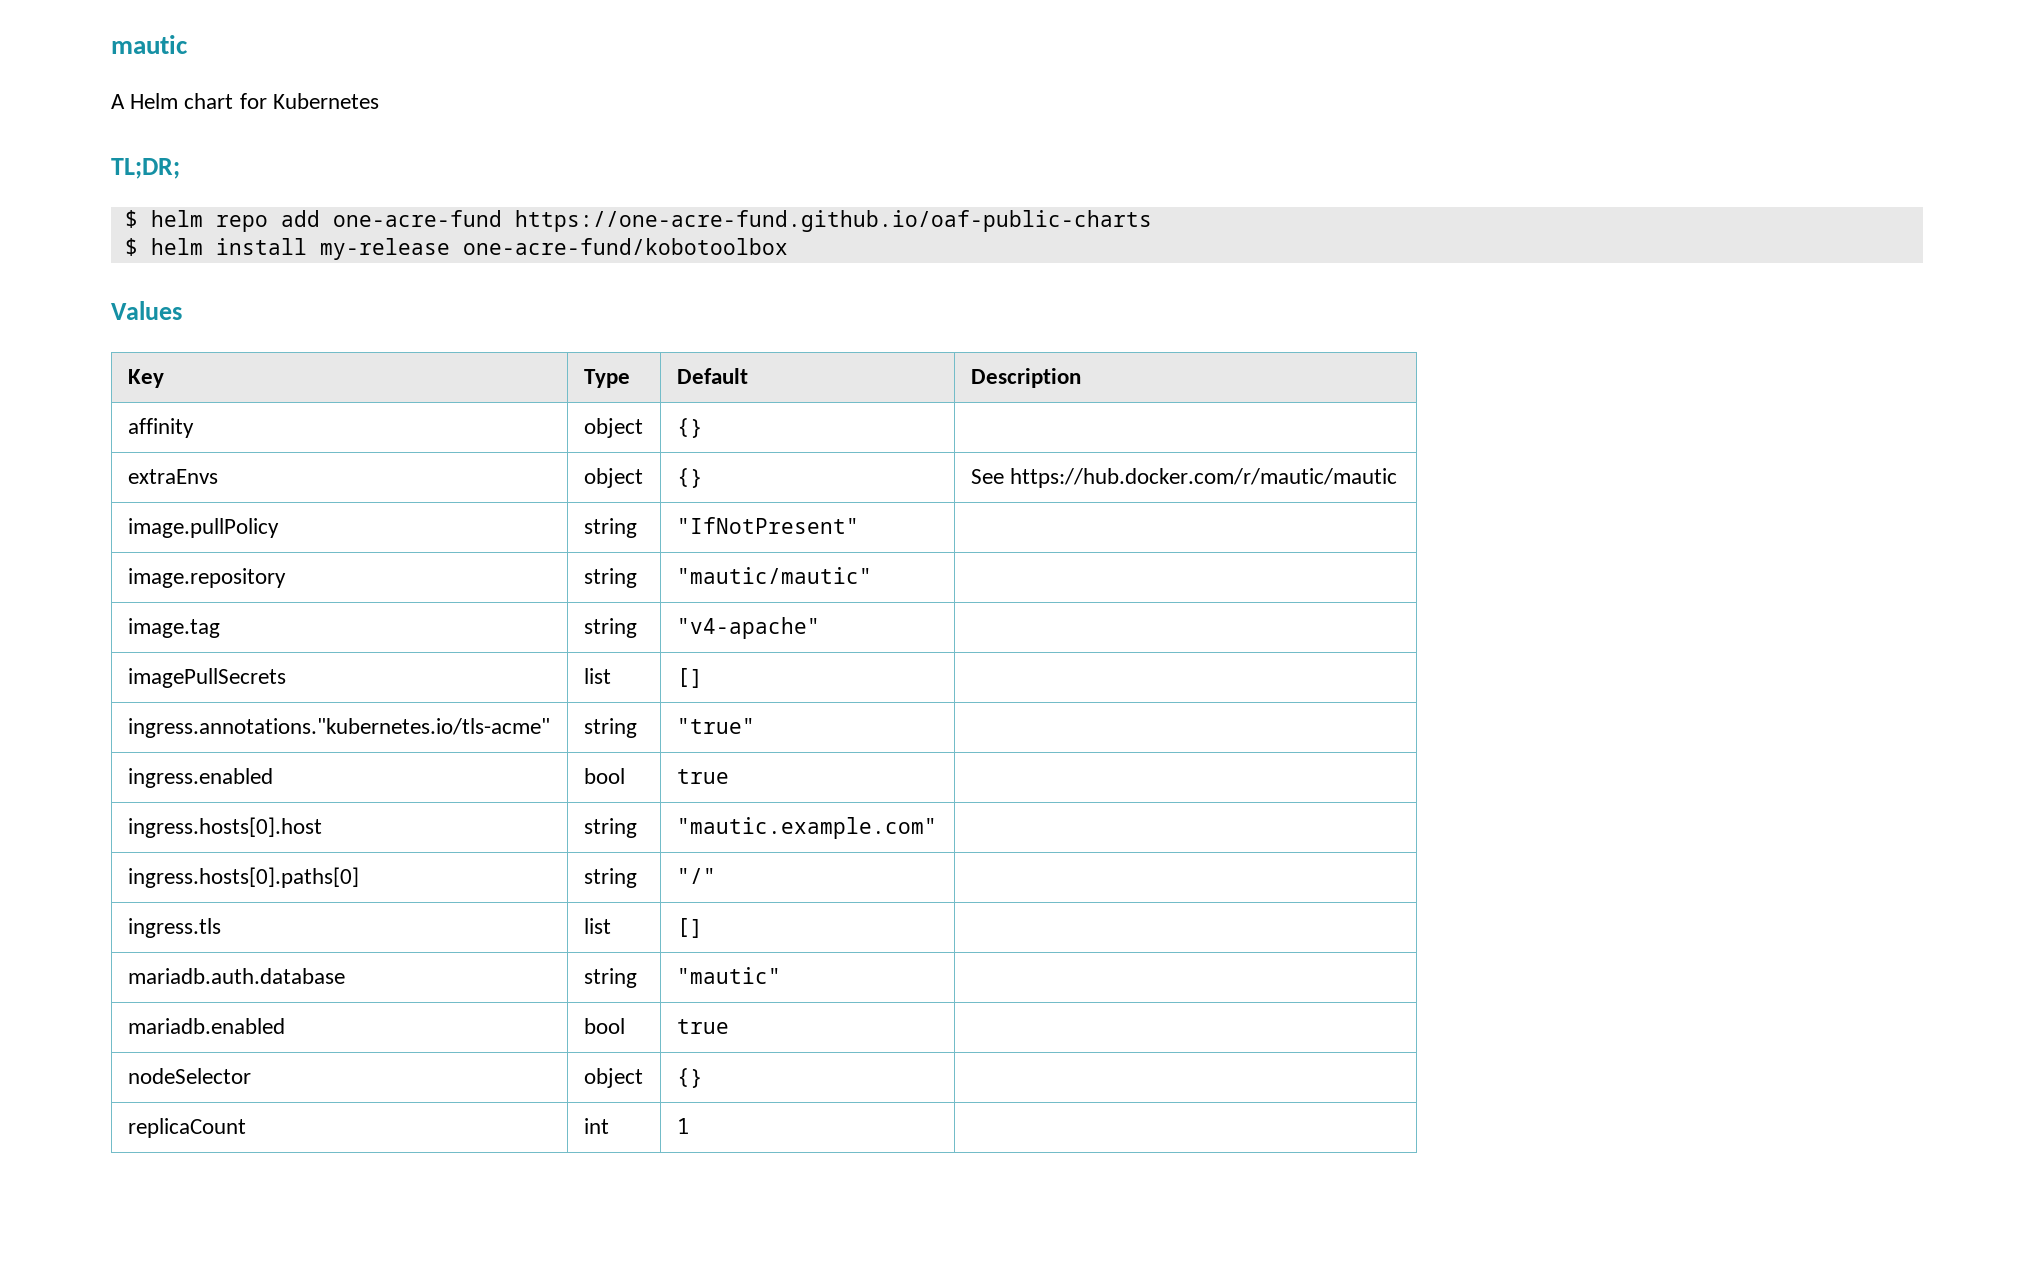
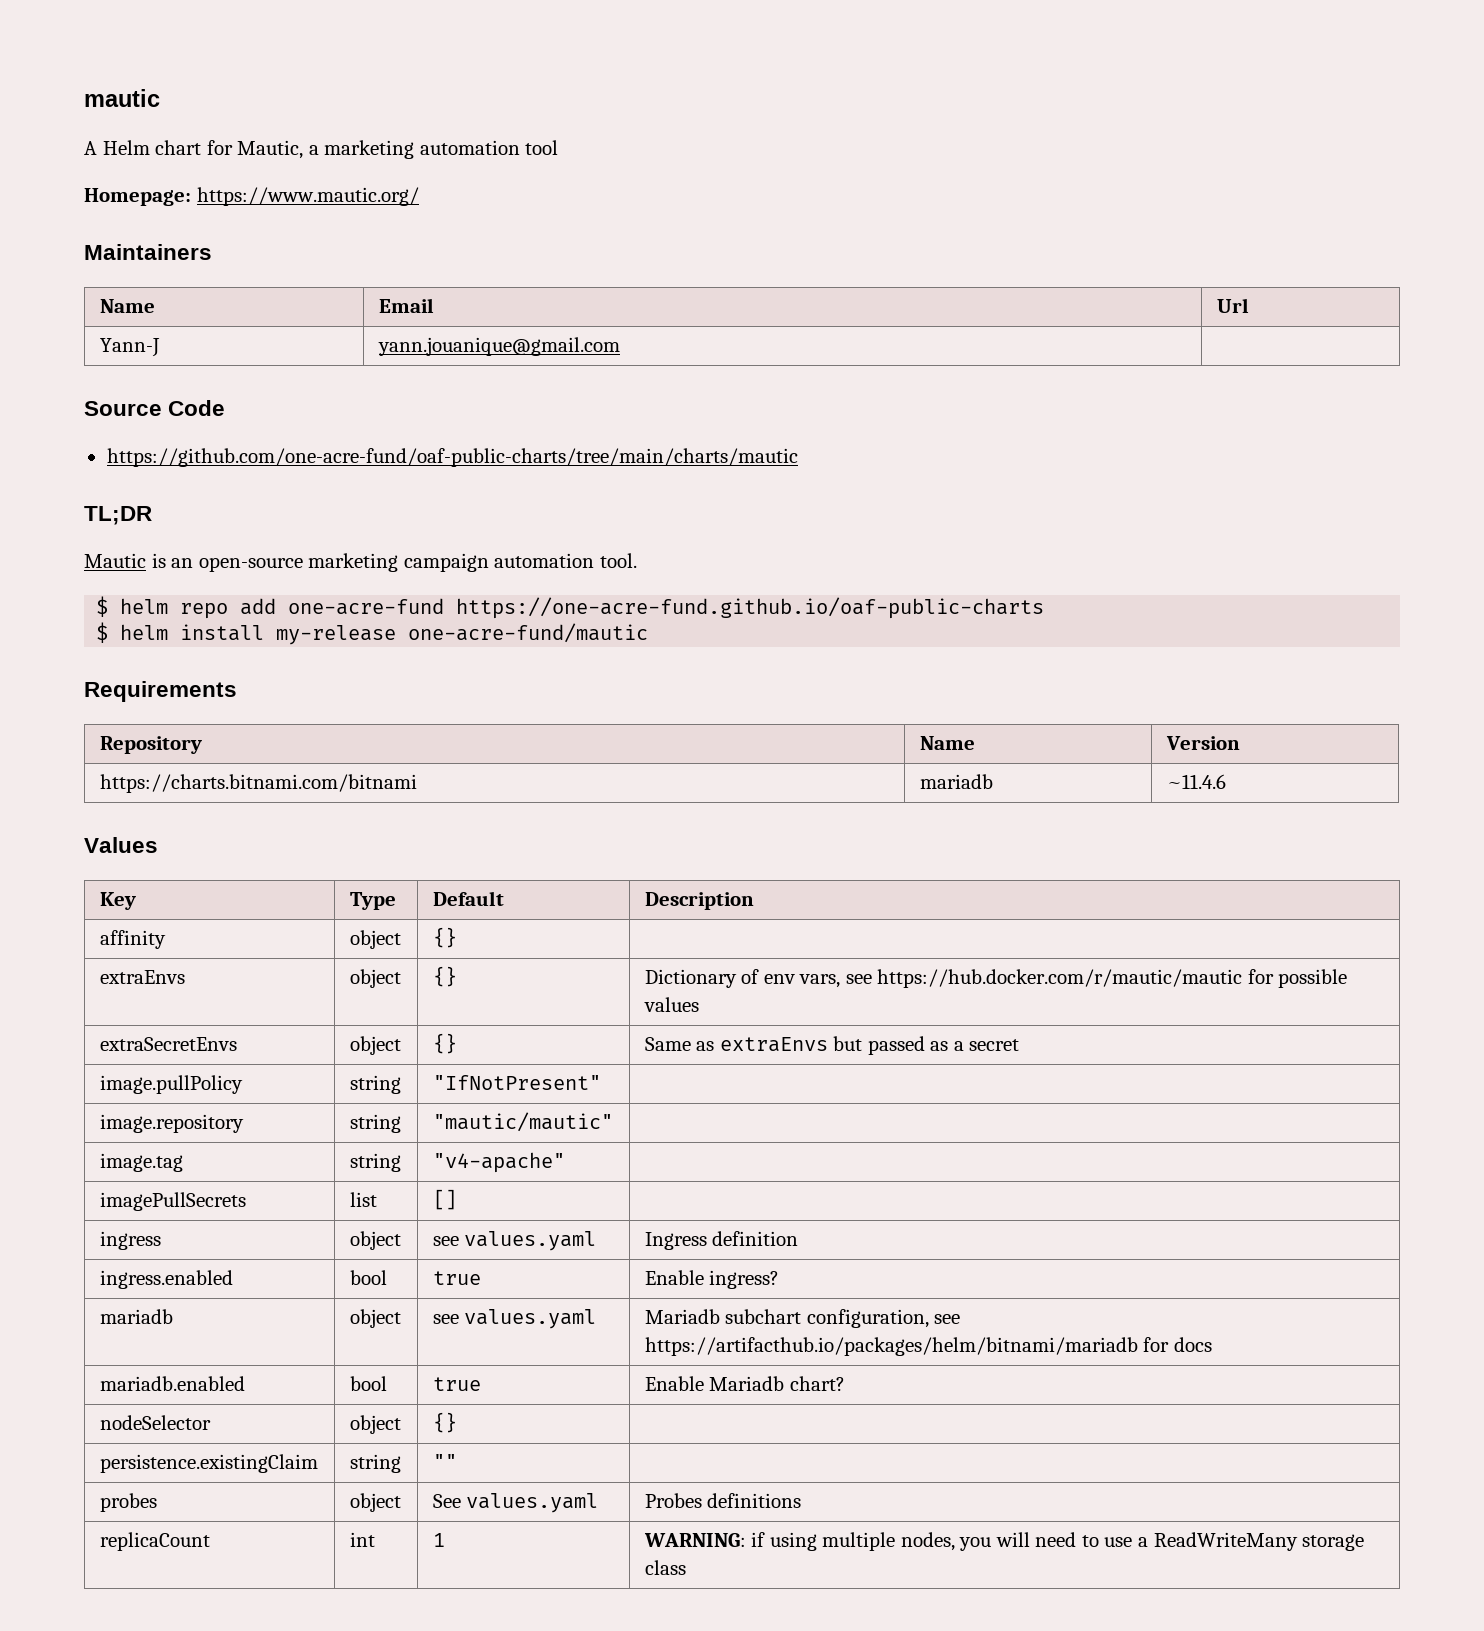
- A Helm chart for Kubernetes
- TL;DR;
+ A Helm chart for Mautic, a marketing automation tool
+ Homepage: https://www.mautic.org/
+ Maintainers
+ Name | Email | Url
+ Yann-J | yann.jouanique@gmail.com |
+ Source Code
+ https://github.com/one-acre-fund/oaf-public-charts/tree/main/charts/mautic
+ TL;DR
+ Mautic is an open-source marketing campaign automation tool.
- $ helm install my-release one-acre-fund/kobotoolbox
+ $ helm install my-release one-acre-fund/mautic
+ Requirements
+ Repository | Name | Version
+ https://charts.bitnami.com/bitnami | mariadb | ~11.4.6
- extraEnvs | object | {} | See https://hub.docker.com/r/mautic/mautic
+ extraEnvs | object | {} | Dictionary of env vars, see https://hub.docker.com/r/mautic/mautic for possible values
+ extraSecretEnvs | object | {} | Same as extraEnvs but passed as a secret
- ingress.annotations."kubernetes.io/tls-acme" | string | "true" |
- ingress.enabled | bool | true |
- ingress.hosts[0].host | string | "mautic.example.com" |
- ingress.hosts[0].paths[0] | string | "/" |
- ingress.tls | list | [] |
- mariadb.auth.database | string | "mautic" |
+ ingress | object | see values.yaml | Ingress definition
+ ingress.enabled | bool | true | Enable ingress?
+ mariadb | object | see values.yaml | Mariadb subchart configuration, see https://artifacthub.io/packages/helm/bitnami/mariadb for docs
- mariadb.enabled | bool | true |
+ mariadb.enabled | bool | true | Enable Mariadb chart?
- replicaCount | int | 1 |
+ persistence.existingClaim | string | "" |
+ probes | object | See values.yaml | Probes definitions
+ replicaCount | int | 1 | WARNING: if using multiple nodes, you will need to use a ReadWriteMany storage class

